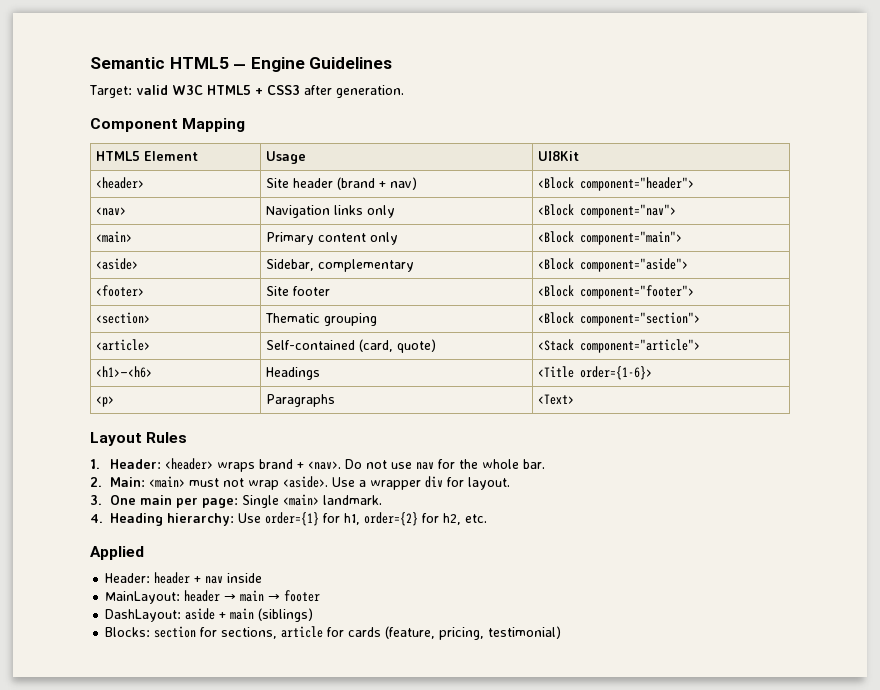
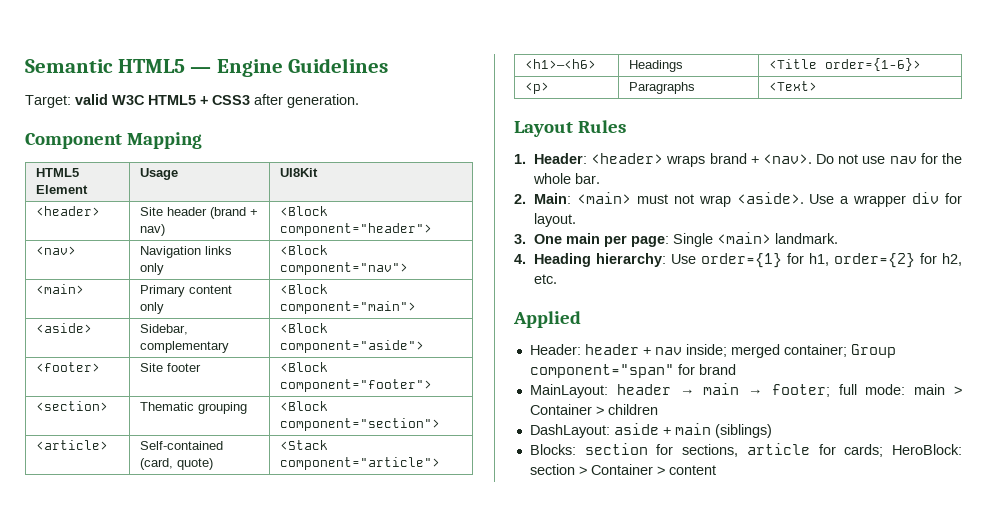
- Header: header + nav inside
+ Header: header + nav inside; merged container; Group component="span" for brand
- MainLayout: header → main → footer
+ MainLayout: header → main → footer; full mode: main > Container > children
- Blocks: section for sections, article for cards (feature, pricing, testimonial)
+ Blocks: section for sections, article for cards; HeroBlock: section > Container > content

